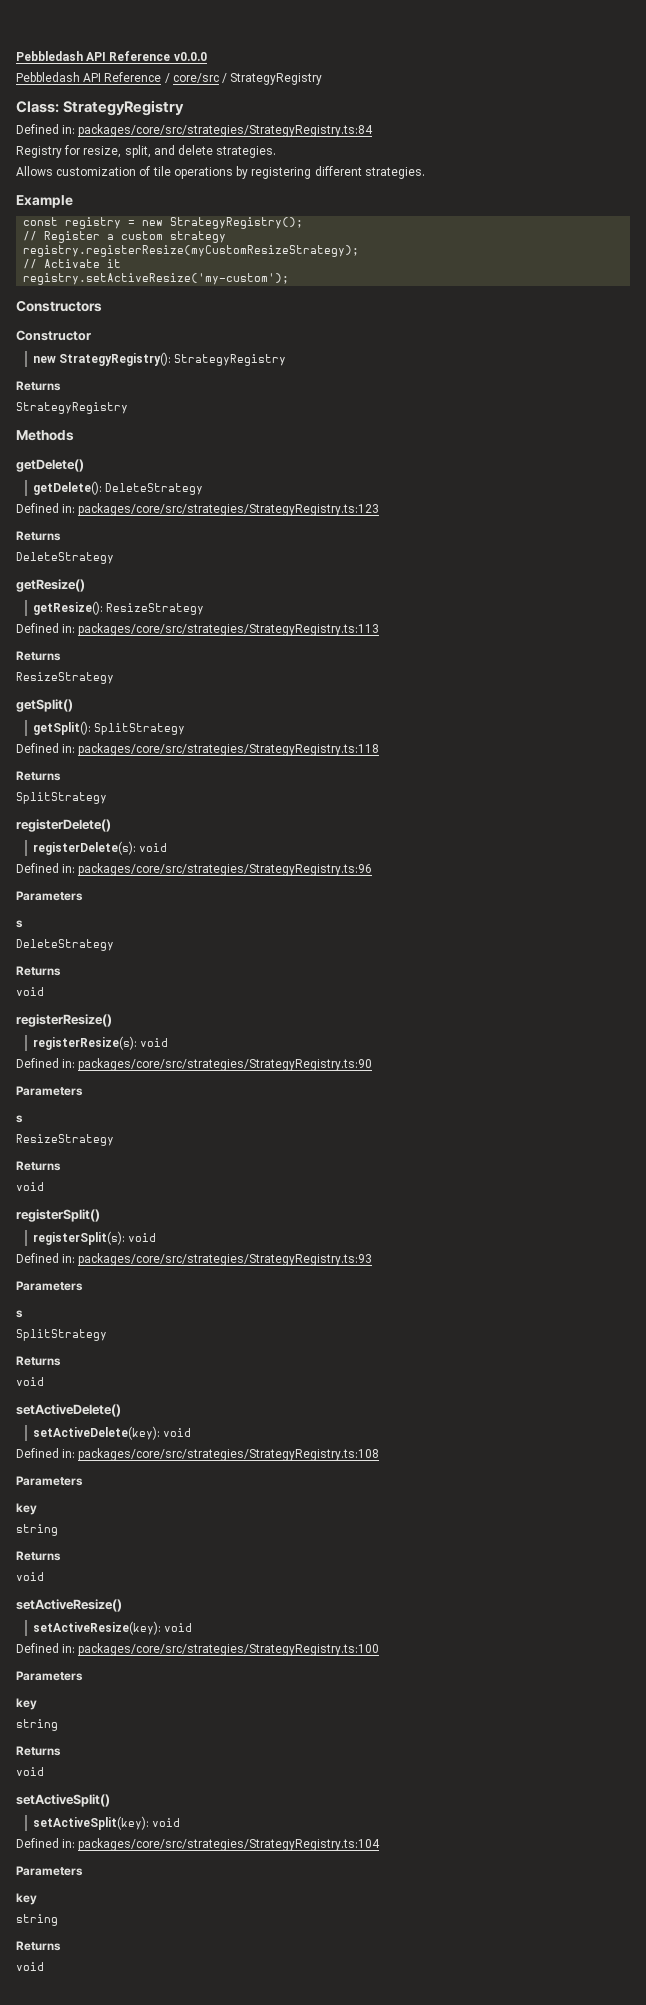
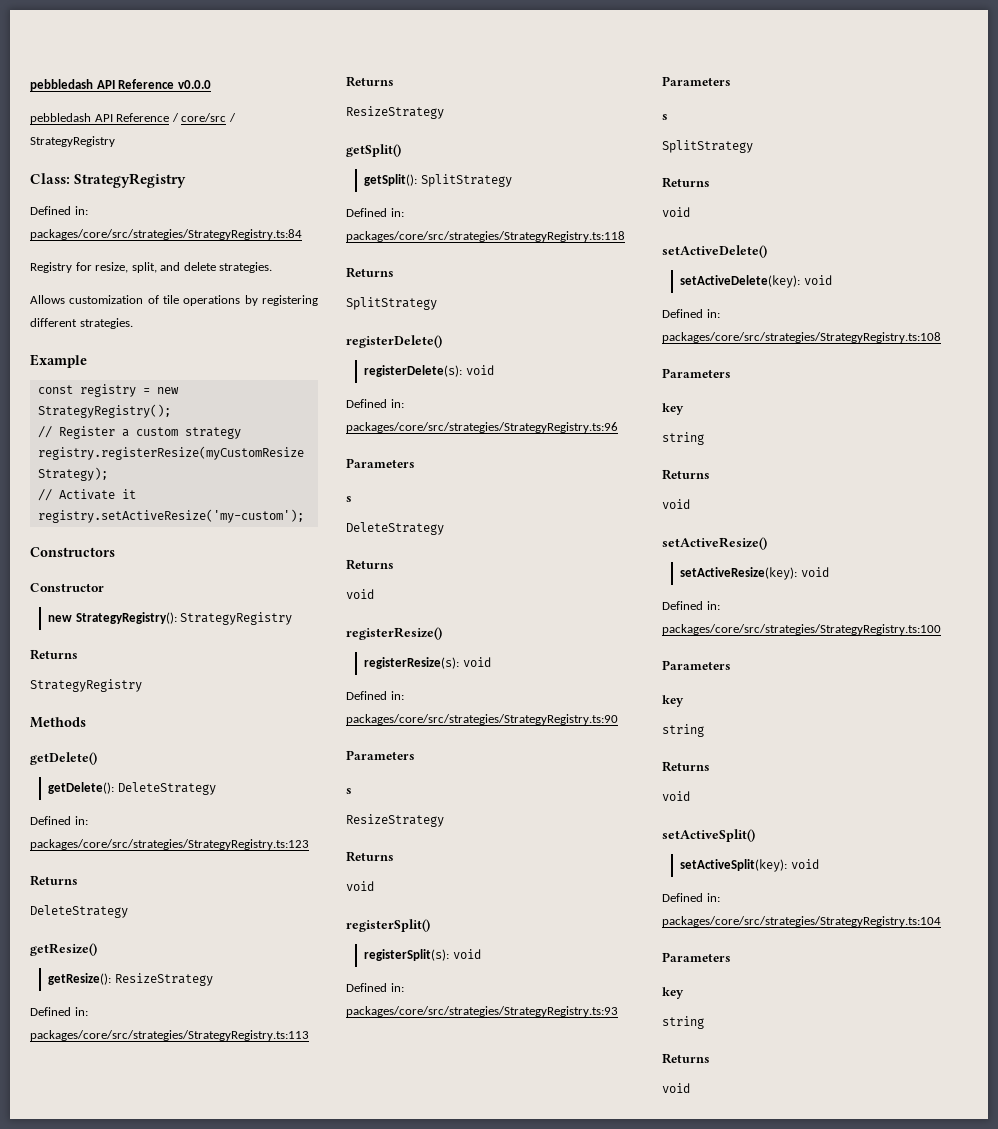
- Pebbledash API Reference v0.0.0
+ pebbledash API Reference v0.0.0
- Pebbledash API Reference / core/src / StrategyRegistry
+ pebbledash API Reference / core/src / StrategyRegistry

